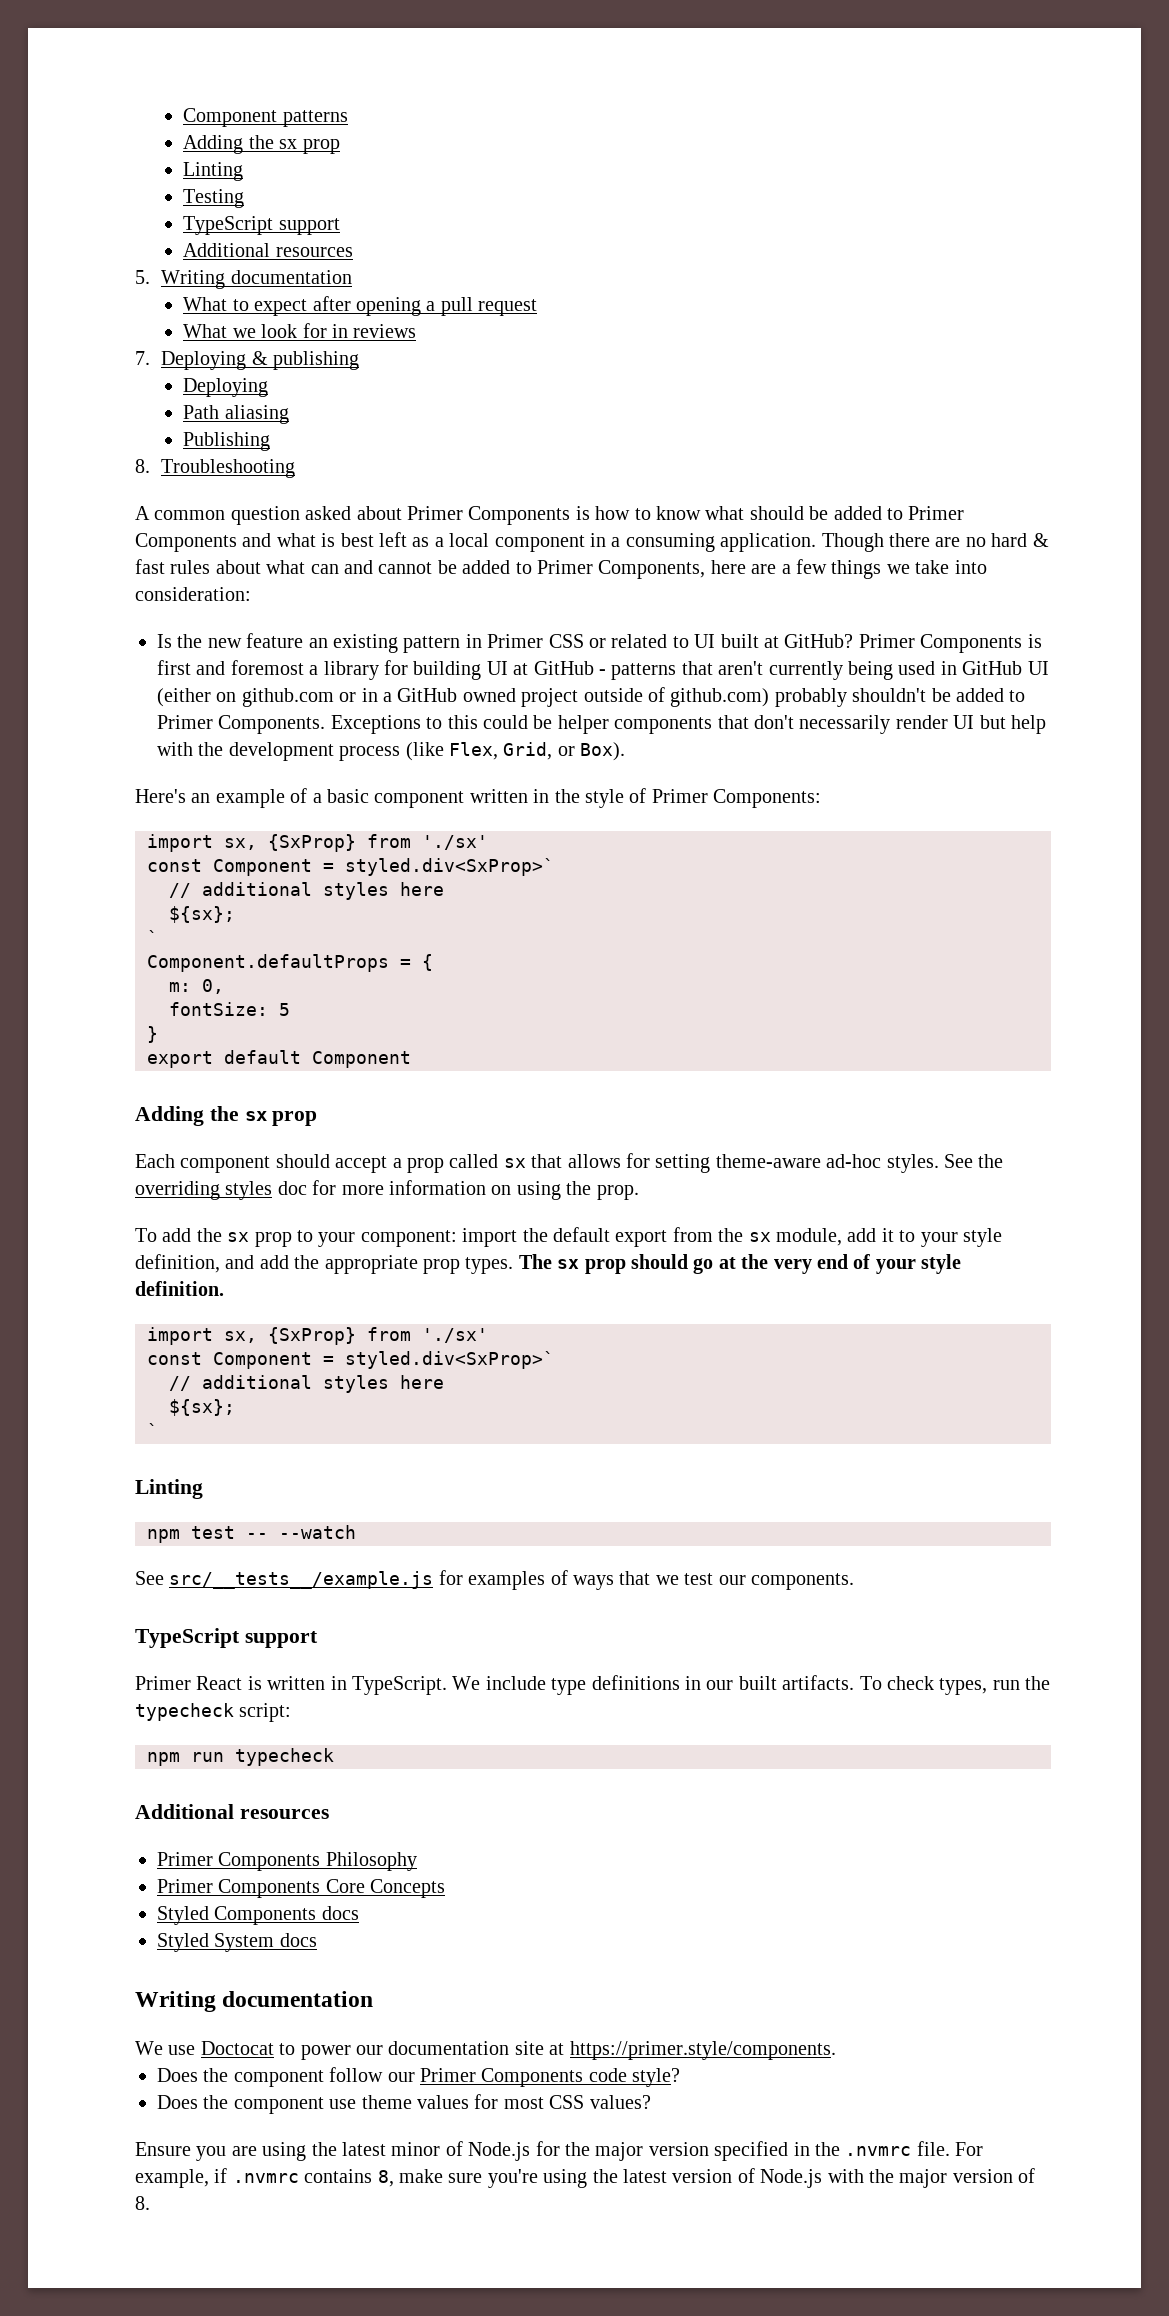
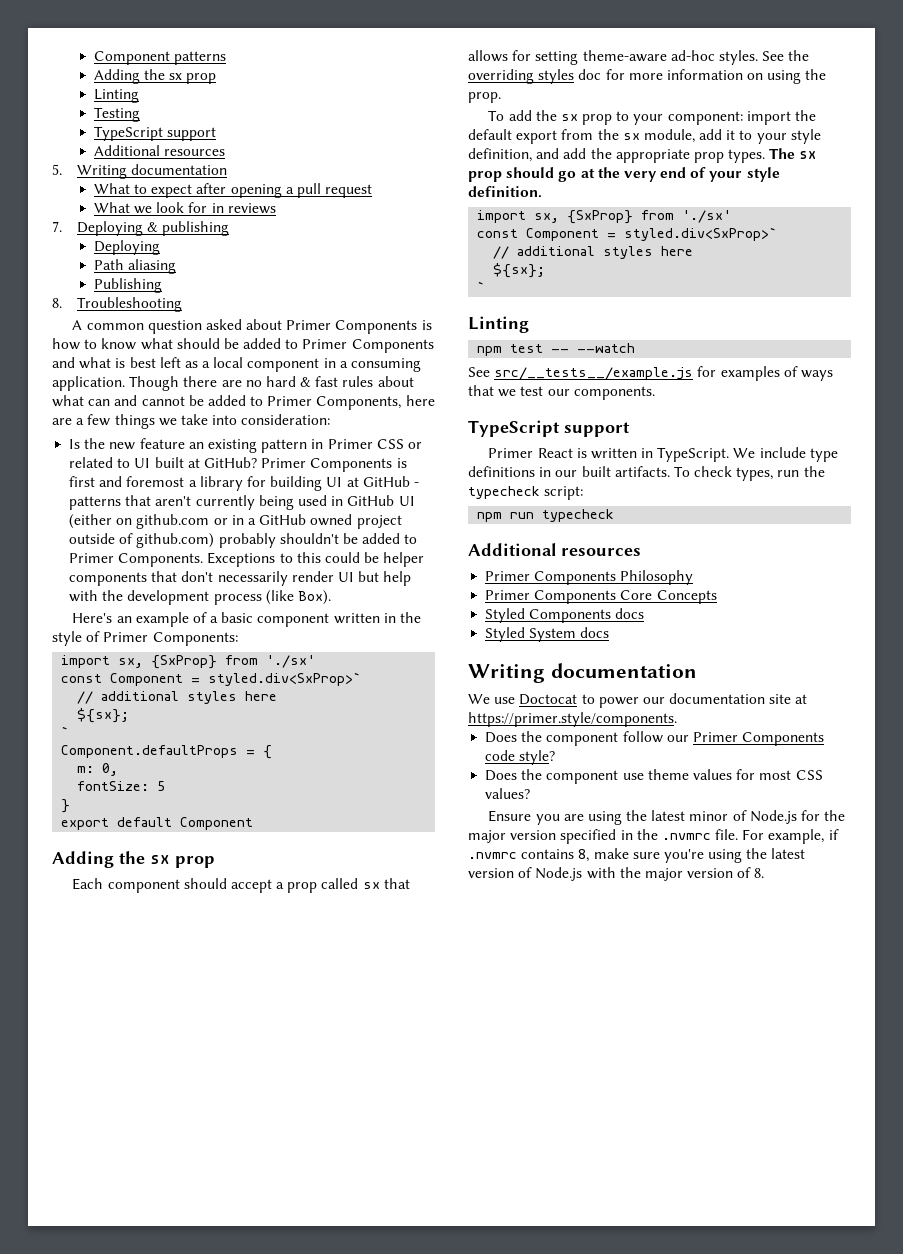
- Exceptions to this could be helper components that don't necessarily render UI but help with the development process (like Flex, Grid, or Box).
+ Exceptions to this could be helper components that don't necessarily render UI but help with the development process (like Box).

